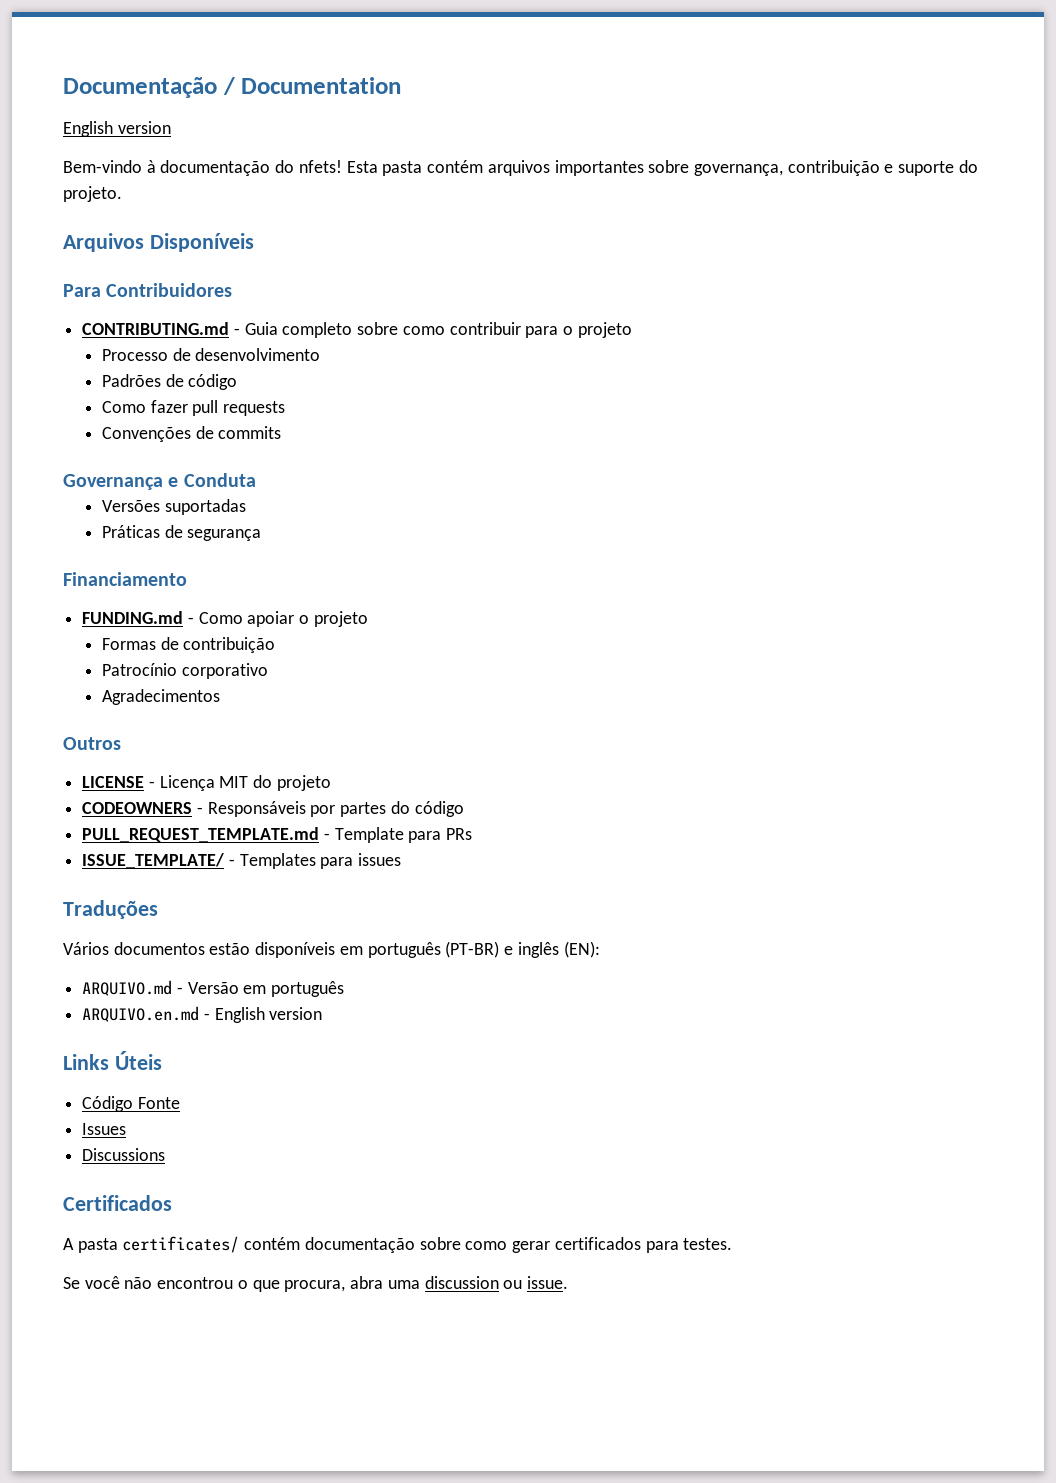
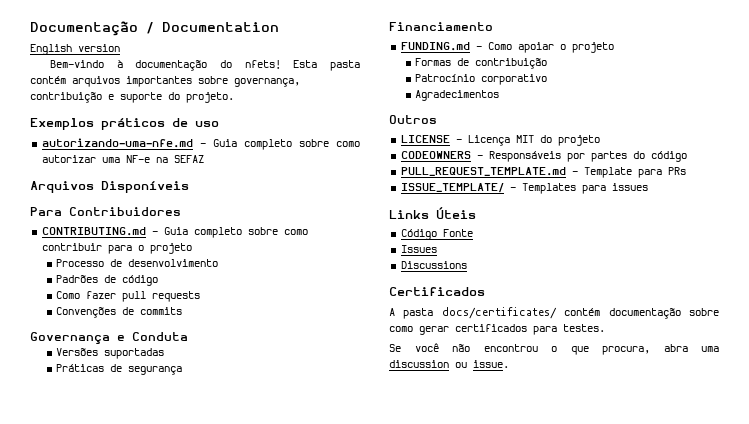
+ Exemplos práticos de uso
+ autorizando-uma-nfe.md - Guia completo sobre como autorizar uma NF-e na SEFAZ
- Traduções
- Vários documentos estão disponíveis em português (PT-BR) e inglês (EN):
- ARQUIVO.md - Versão em português
- ARQUIVO.en.md - English version
- A pasta certificates/ contém documentação sobre como gerar certificados para testes.
+ A pasta docs/certificates/ contém documentação sobre como gerar certificados para testes.

